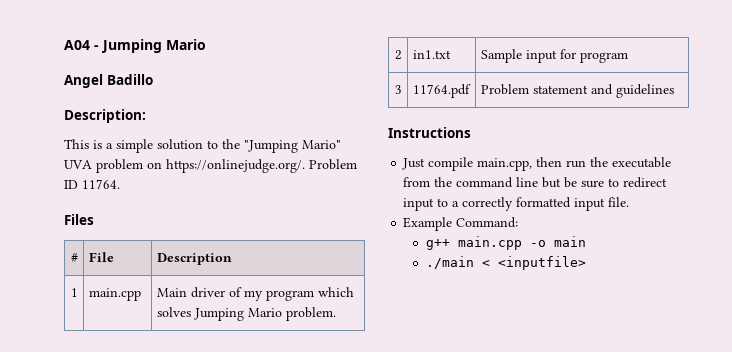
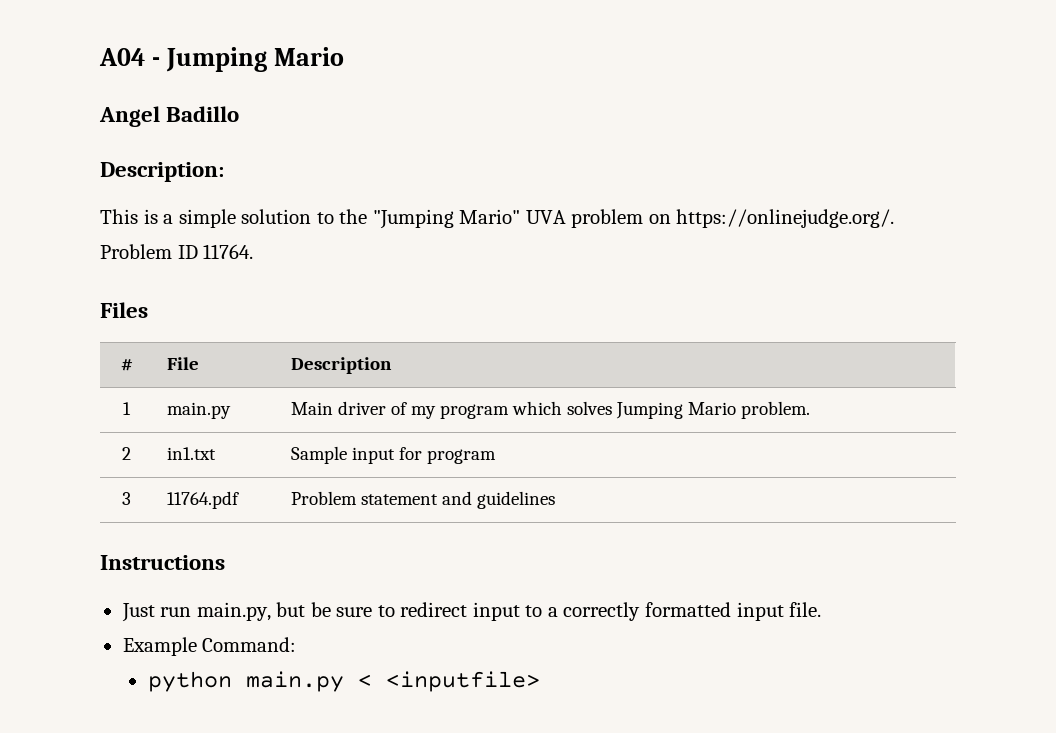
- 1 | main.cpp | Main driver of my program which solves Jumping Mario problem.
+ 1 | main.py | Main driver of my program which solves Jumping Mario problem.
- Just compile main.cpp, then run the executable from the command line but be sure to redirect input to a correctly formatted input file.
+ Just run main.py, but be sure to redirect input to a correctly formatted input file.
- g++ main.cpp -o main
- ./main < <inputfile>
+ python main.py < <inputfile>

